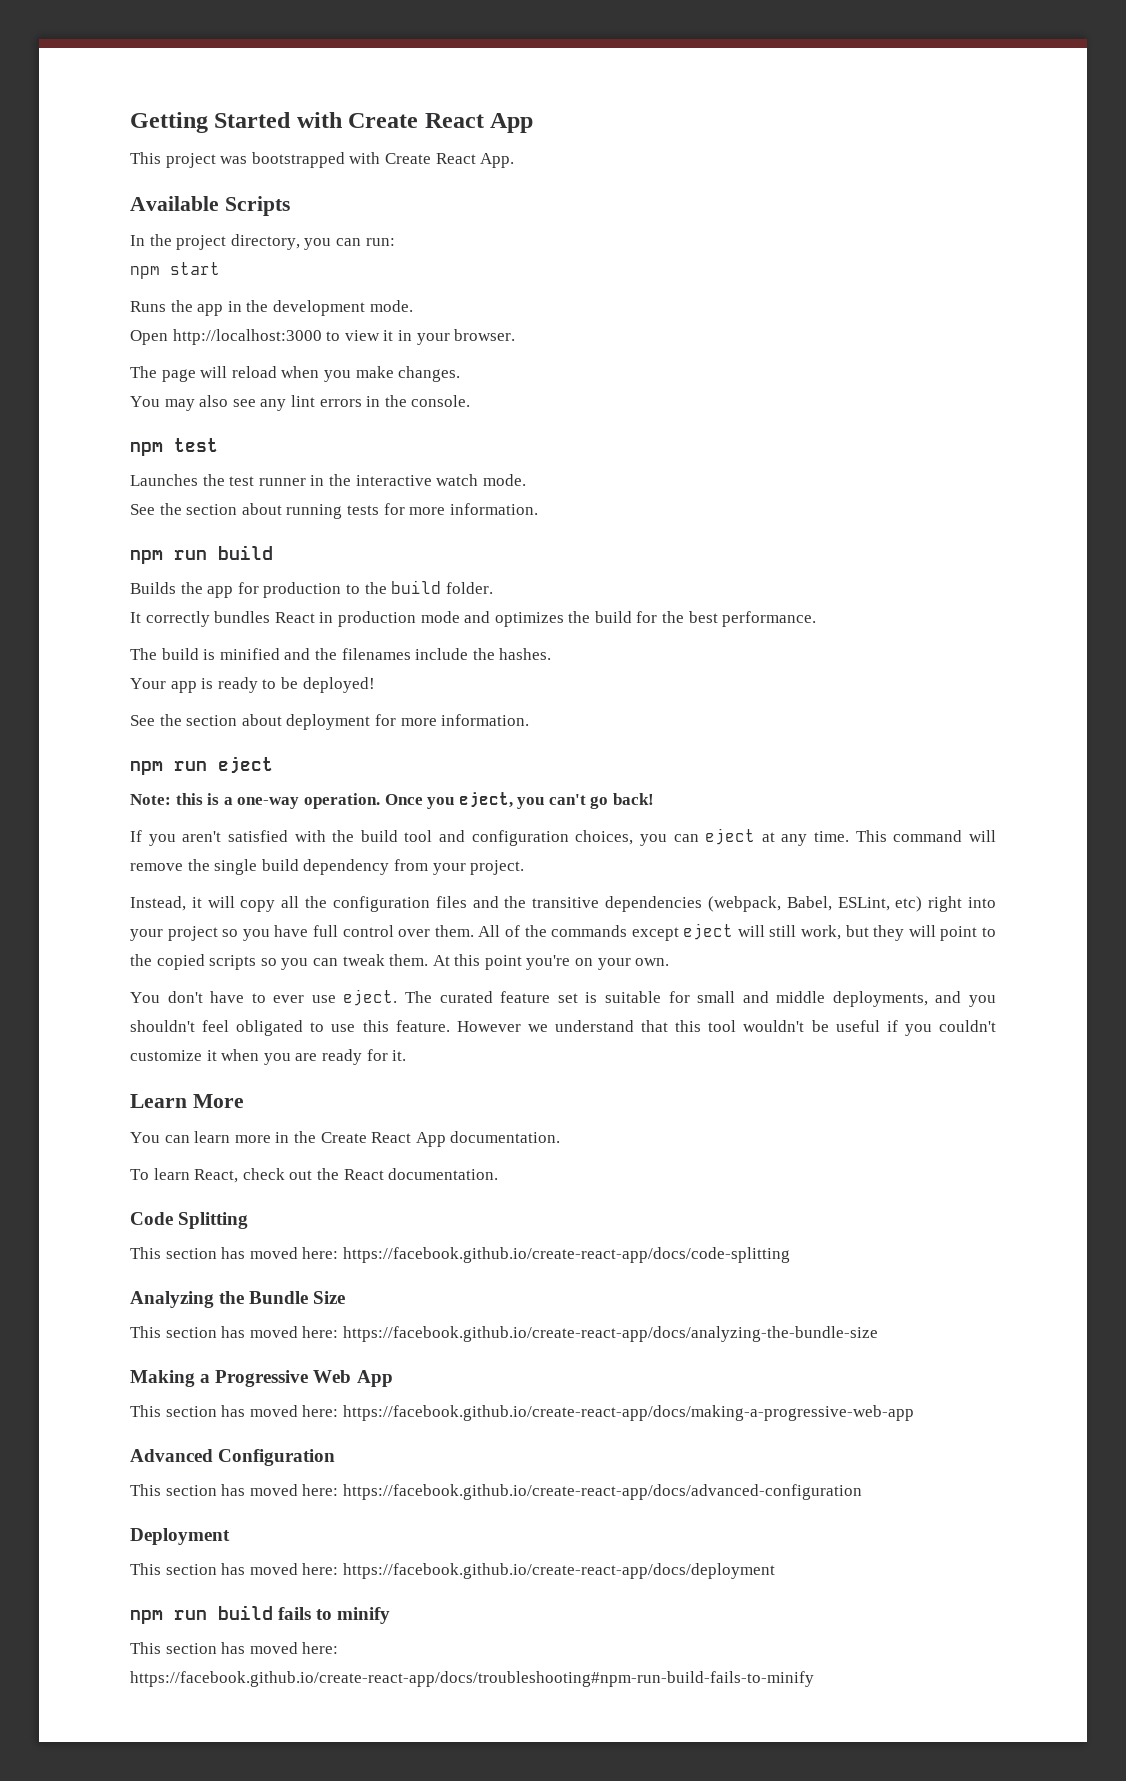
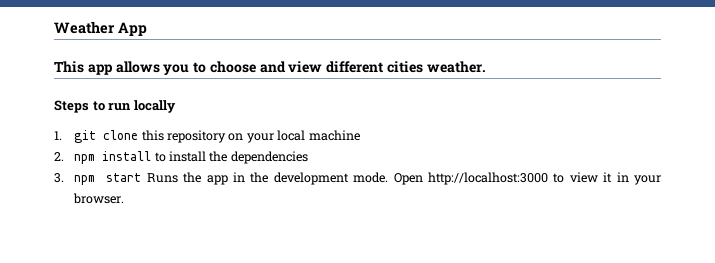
- Getting Started with Create React App
- This project was bootstrapped with Create React App.
- Available Scripts
- In the project directory, you can run:
- npm start
- Runs the app in the development mode.
- Open http://localhost:3000 to view it in your browser.
+ Weather App
+ This app allows you to choose and view different cities weather.
+ Steps to run locally
+ 1. git clone this repository on your local machine
+ 2. npm install to install the dependencies
+ 3. npm start Runs the app in the development mode. Open http://localhost:3000 to view it in your browser.
- The page will reload when you make changes.
- You may also see any lint errors in the console.
- npm test
- Launches the test runner in the interactive watch mode.
- See the section about running tests for more information.
- npm run build
- Builds the app for production to the build folder.
- It correctly bundles React in production mode and optimizes the build for the best performance.
- The build is minified and the filenames include the hashes.
- Your app is ready to be deployed!
- See the section about deployment for more information.
- npm run eject
- Note: this is a one-way operation. Once you eject, you can't go back!
- If you aren't satisfied with the build tool and configuration choices, you can eject at any time. This command will remove the single build dependency from your project.
- Instead, it will copy all the configuration files and the transitive dependencies (webpack, Babel, ESLint, etc) right into your project so you have full control over them. All of the commands except eject will still work, but they will point to the copied scripts so you can tweak them. At this point you're on your own.
- You don't have to ever use eject. The curated feature set is suitable for small and middle deployments, and you shouldn't feel obligated to use this feature. However we understand that this tool wouldn't be useful if you couldn't customize it when you are ready for it.
- Learn More
- You can learn more in the Create React App documentation.
- To learn React, check out the React documentation.
- Code Splitting
- This section has moved here: https://facebook.github.io/create-react-app/docs/code-splitting
- Analyzing the Bundle Size
- This section has moved here: https://facebook.github.io/create-react-app/docs/analyzing-the-bundle-size
- Making a Progressive Web App
- This section has moved here: https://facebook.github.io/create-react-app/docs/making-a-progressive-web-app
- Advanced Configuration
- This section has moved here: https://facebook.github.io/create-react-app/docs/advanced-configuration
- Deployment
- This section has moved here: https://facebook.github.io/create-react-app/docs/deployment
- npm run build fails to minify
- This section has moved here: https://facebook.github.io/create-react-app/docs/troubleshooting#npm-run-build-fails-to-minify

